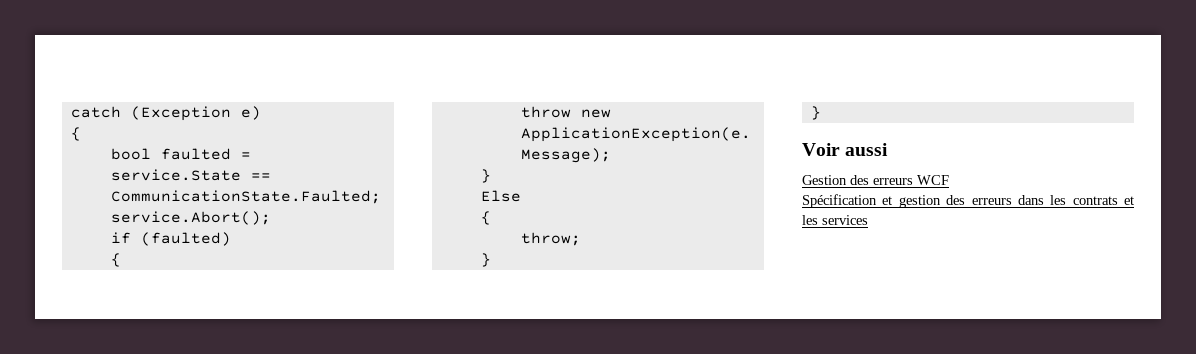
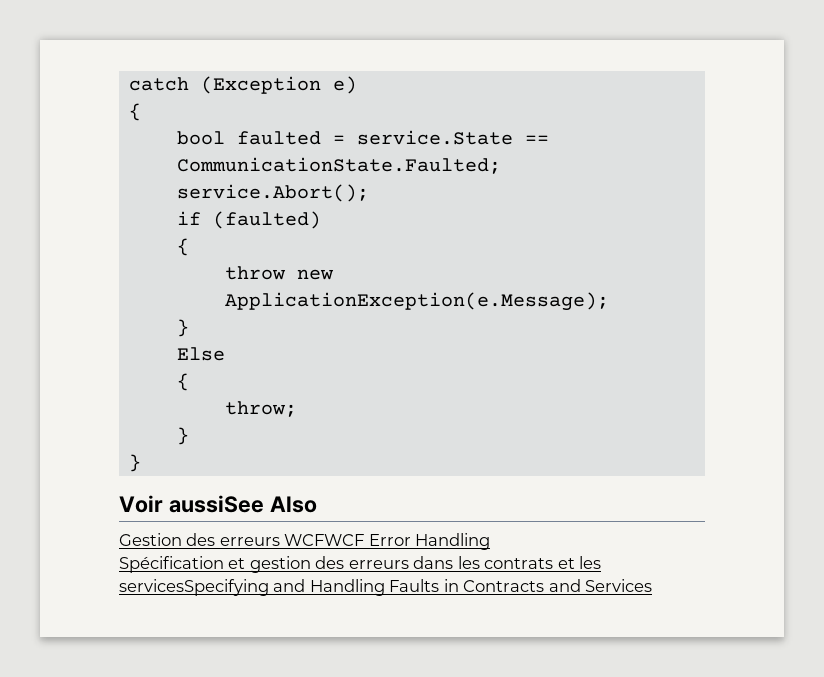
- Voir aussi
+ Voir aussiSee Also
- Gestion des erreurs WCF
+ Gestion des erreurs WCFWCF Error Handling
- Spécification et gestion des erreurs dans les contrats et les services
+ Spécification et gestion des erreurs dans les contrats et les servicesSpecifying and Handling Faults in Contracts and Services

